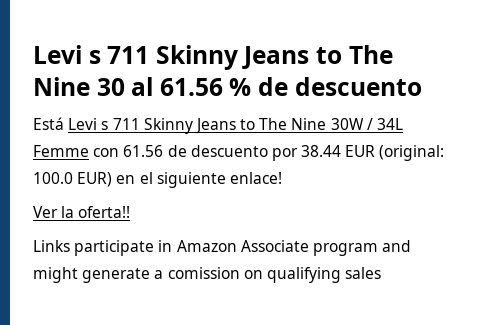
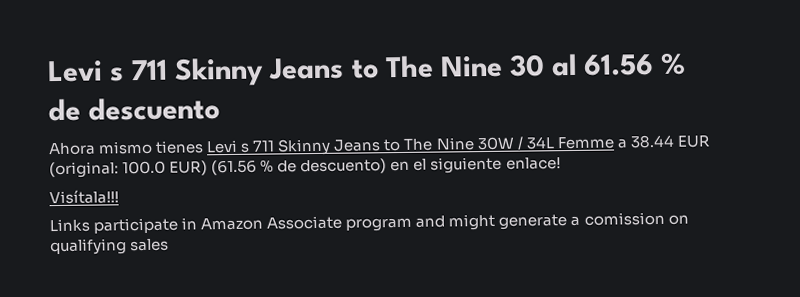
- Está Levi s 711 Skinny Jeans to The Nine 30W / 34L Femme con 61.56 de descuento por 38.44 EUR (original: 100.0 EUR) en el siguiente enlace!
+ Ahora mismo tienes Levi s 711 Skinny Jeans to The Nine 30W / 34L Femme a 38.44 EUR (original: 100.0 EUR) (61.56 % de descuento) en el siguiente enlace!
- Ver la oferta!!
+ Visítala!!!

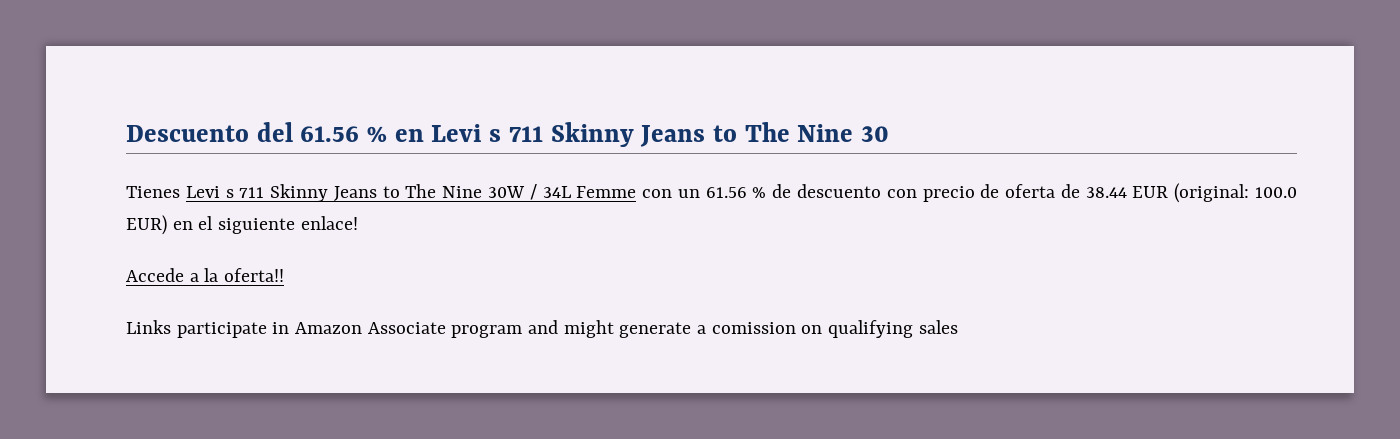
- Levi s 711 Skinny Jeans to The Nine 30 al 61.56 % de descuento
- Ahora mismo tienes Levi s 711 Skinny Jeans to The Nine 30W / 34L Femme a 38.44 EUR (original: 100.0 EUR) (61.56 % de descuento) en el siguiente enlace!
+ Descuento del 61.56 % en Levi s 711 Skinny Jeans to The Nine 30
+ Tienes Levi s 711 Skinny Jeans to The Nine 30W / 34L Femme con un 61.56 % de descuento con precio de oferta de 38.44 EUR (original: 100.0 EUR) en el siguiente enlace!
- Visítala!!!
+ Accede a la oferta!!

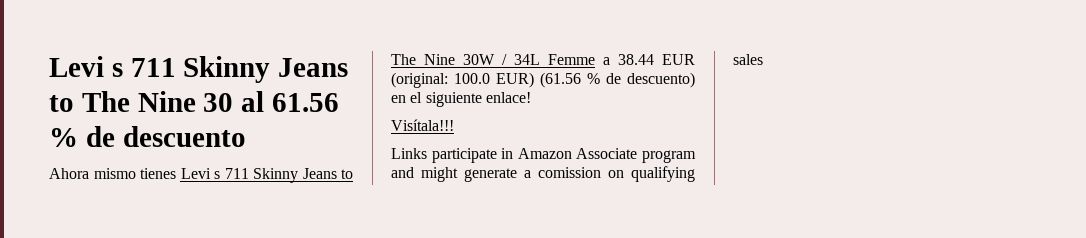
- Descuento del 61.56 % en Levi s 711 Skinny Jeans to The Nine 30
- Tienes Levi s 711 Skinny Jeans to The Nine 30W / 34L Femme con un 61.56 % de descuento con precio de oferta de 38.44 EUR (original: 100.0 EUR) en el siguiente enlace!
+ Levi s 711 Skinny Jeans to The Nine 30 al 61.56 % de descuento
+ Ahora mismo tienes Levi s 711 Skinny Jeans to The Nine 30W / 34L Femme a 38.44 EUR (original: 100.0 EUR) (61.56 % de descuento) en el siguiente enlace!
- Accede a la oferta!!
+ Visítala!!!

